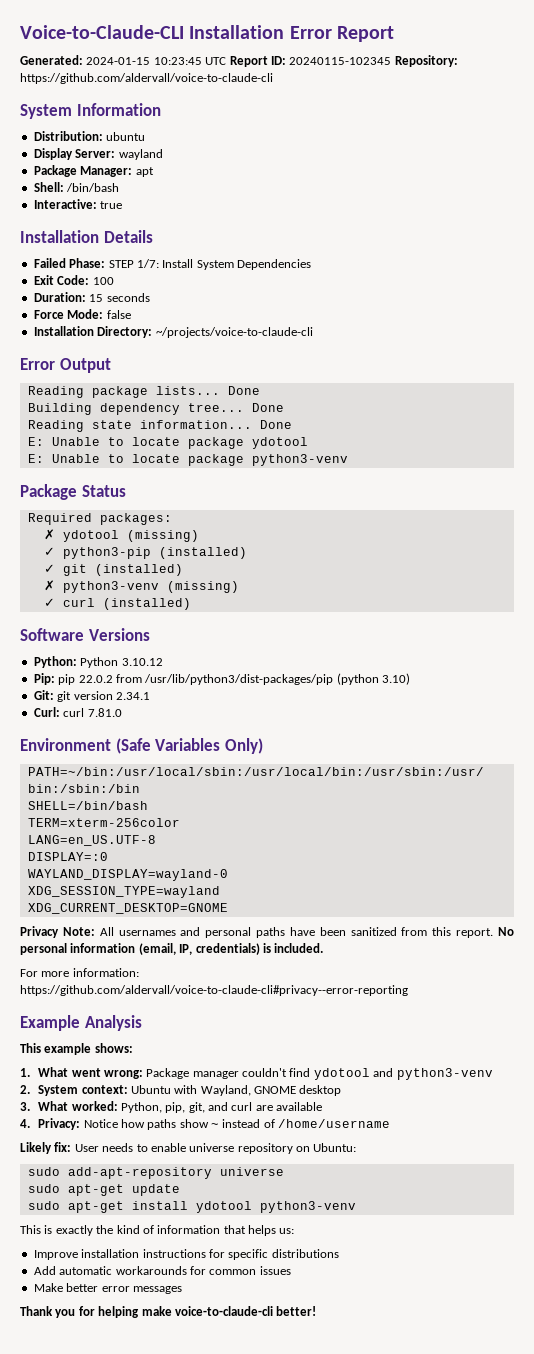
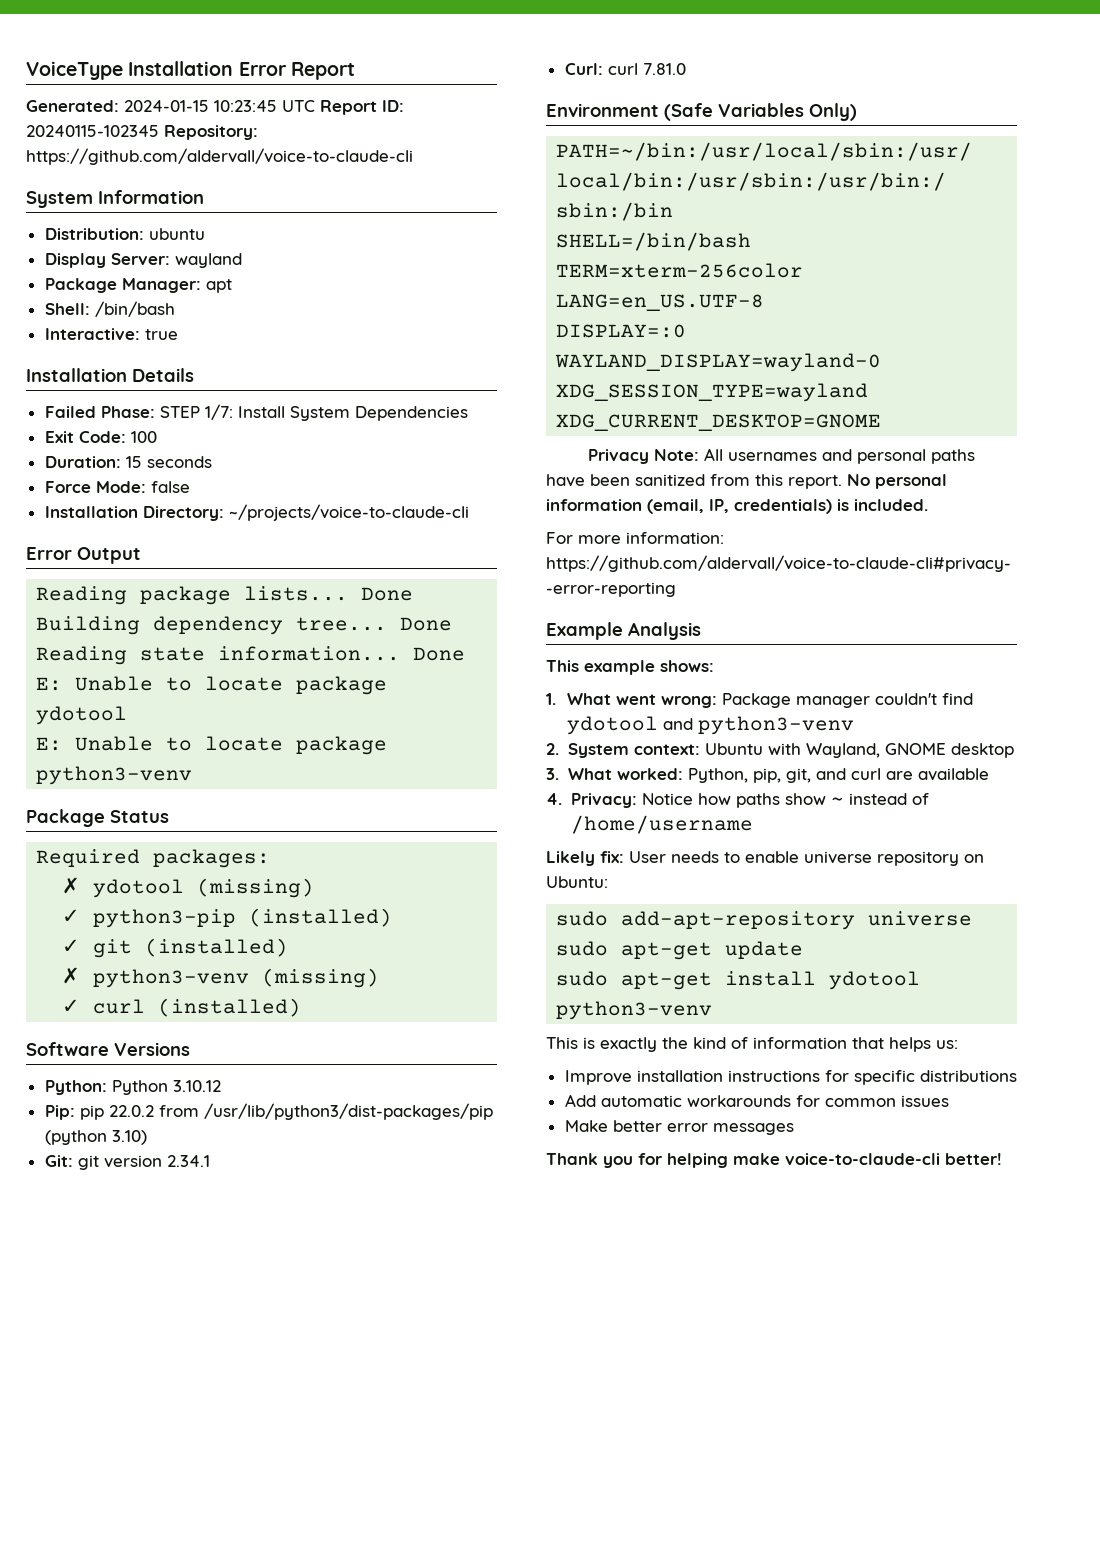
- Voice-to-Claude-CLI Installation Error Report
+ VoiceType Installation Error Report

